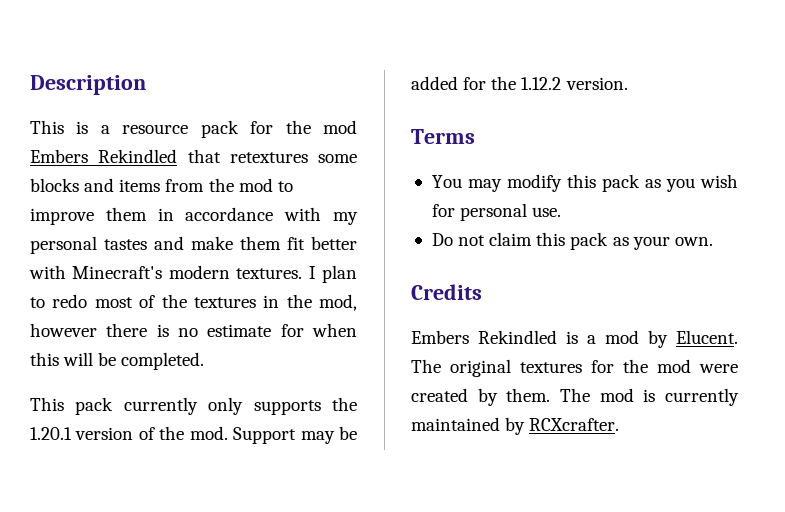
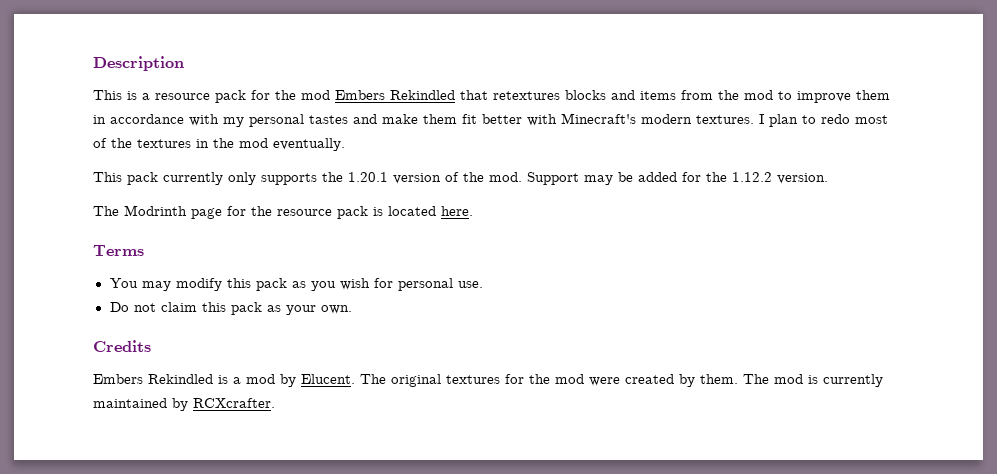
- This is a resource pack for the mod Embers Rekindled that retextures some blocks and items from the mod to improve them in accordance with my personal tastes and make them fit better with Minecraft's modern textures.
+ This is a resource pack for the mod Embers Rekindled that retextures blocks and items from the mod to improve them in accordance with my personal tastes and make them fit better with Minecraft's modern textures.
- I plan to redo most of the textures in the mod, however there is no estimate for when this will be completed.
+ I plan to redo most of the textures in the mod eventually.
+ The Modrinth page for the resource pack is located here.

